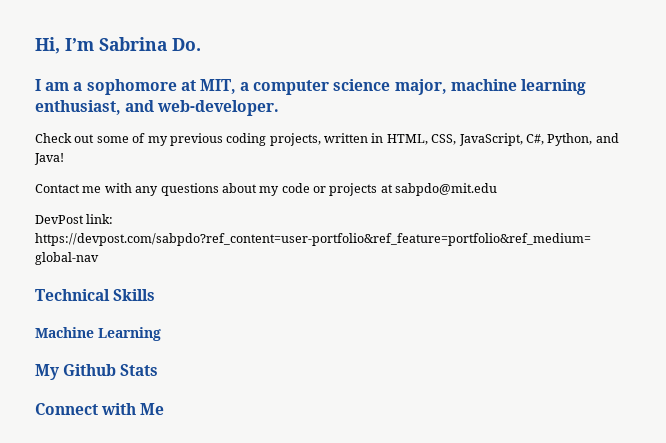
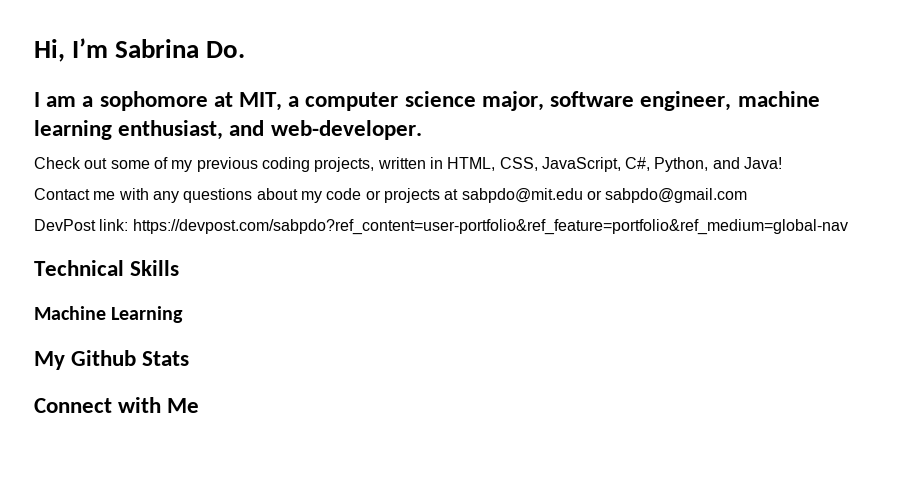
- I am a sophomore at MIT, a computer science major, machine learning enthusiast, and web-developer.
+ I am a sophomore at MIT, a computer science major, software engineer, machine learning enthusiast, and web-developer.
- Contact me with any questions about my code or projects at sabpdo@mit.edu
+ Contact me with any questions about my code or projects at sabpdo@mit.edu or sabpdo@gmail.com

